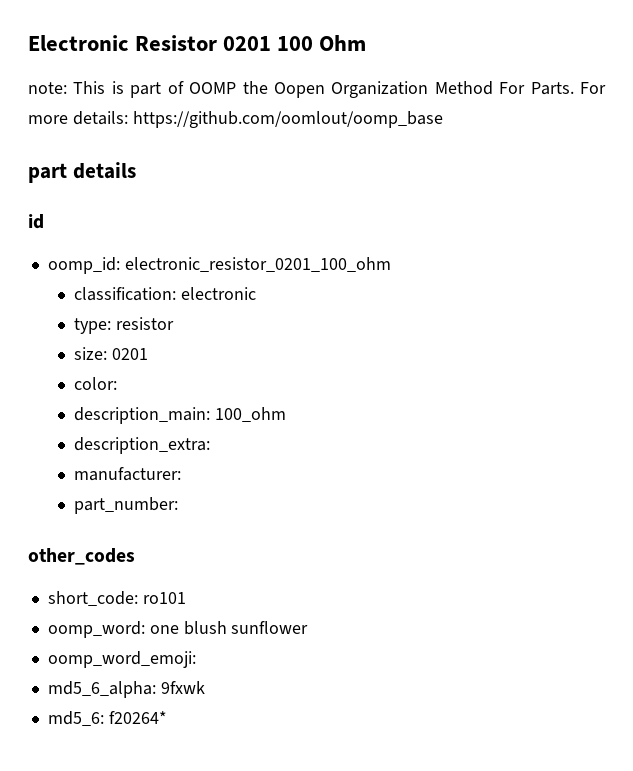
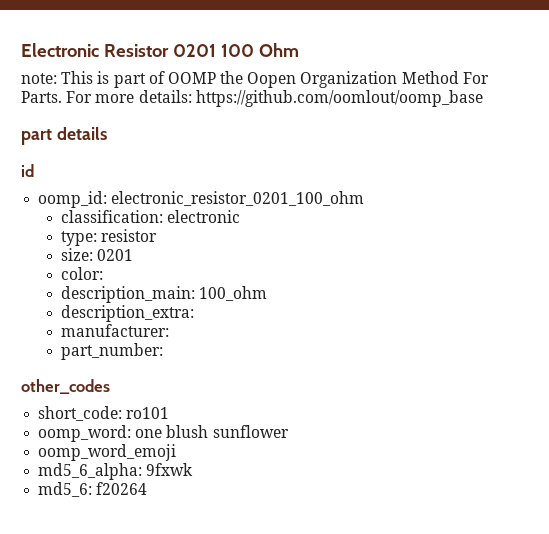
- oomp_word_emoji:
+ oomp_word_emoji
- md5_6: f20264*
+ md5_6: f20264

